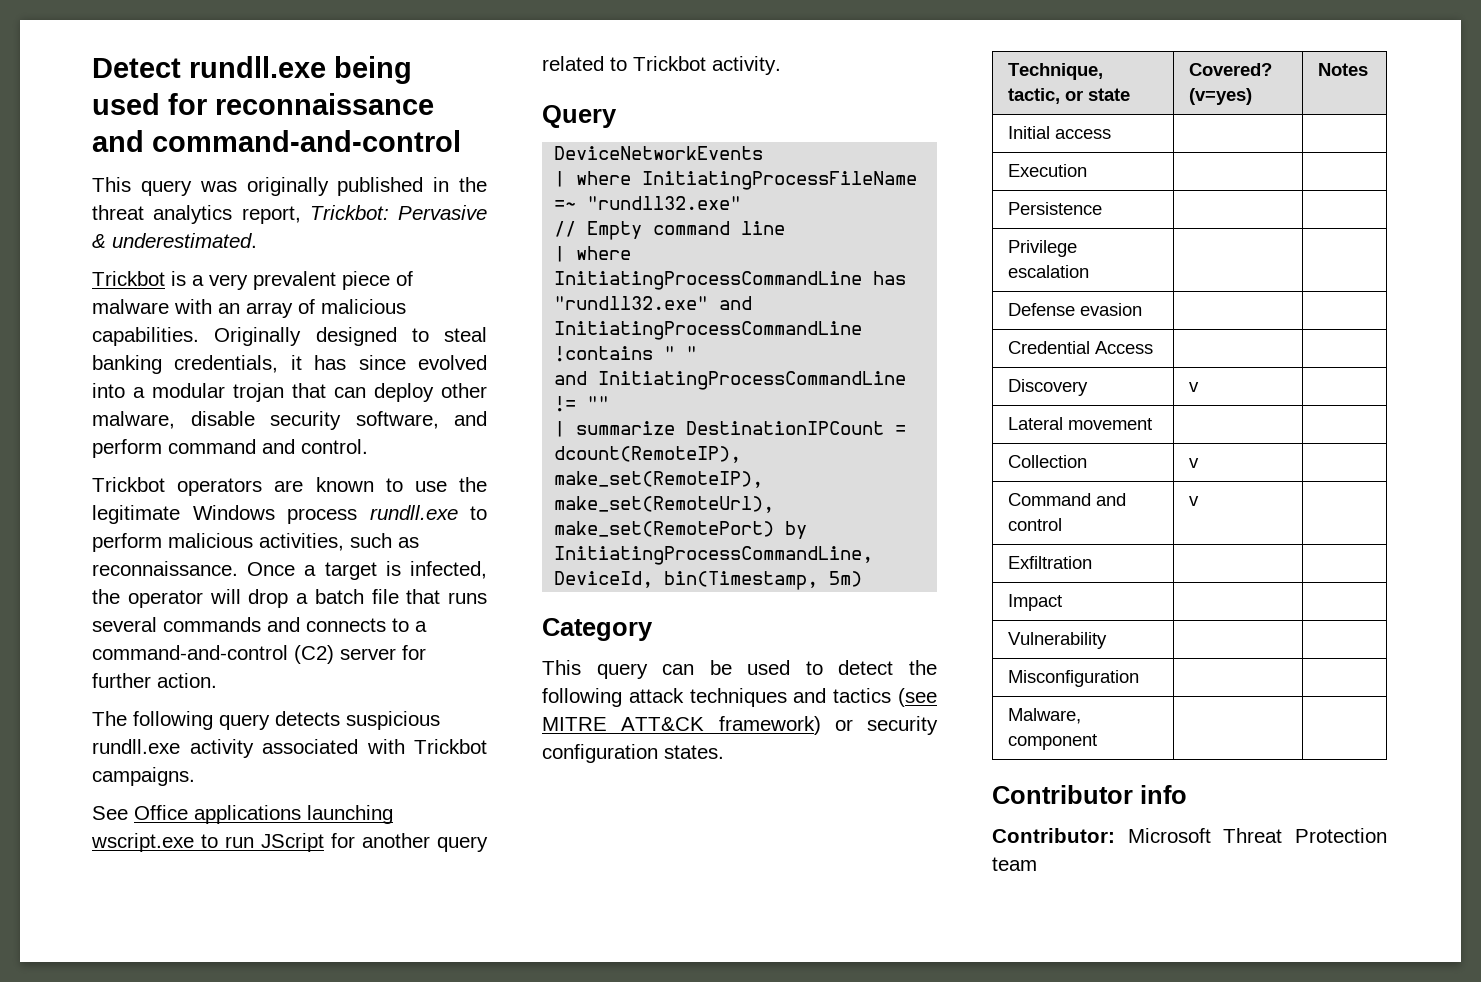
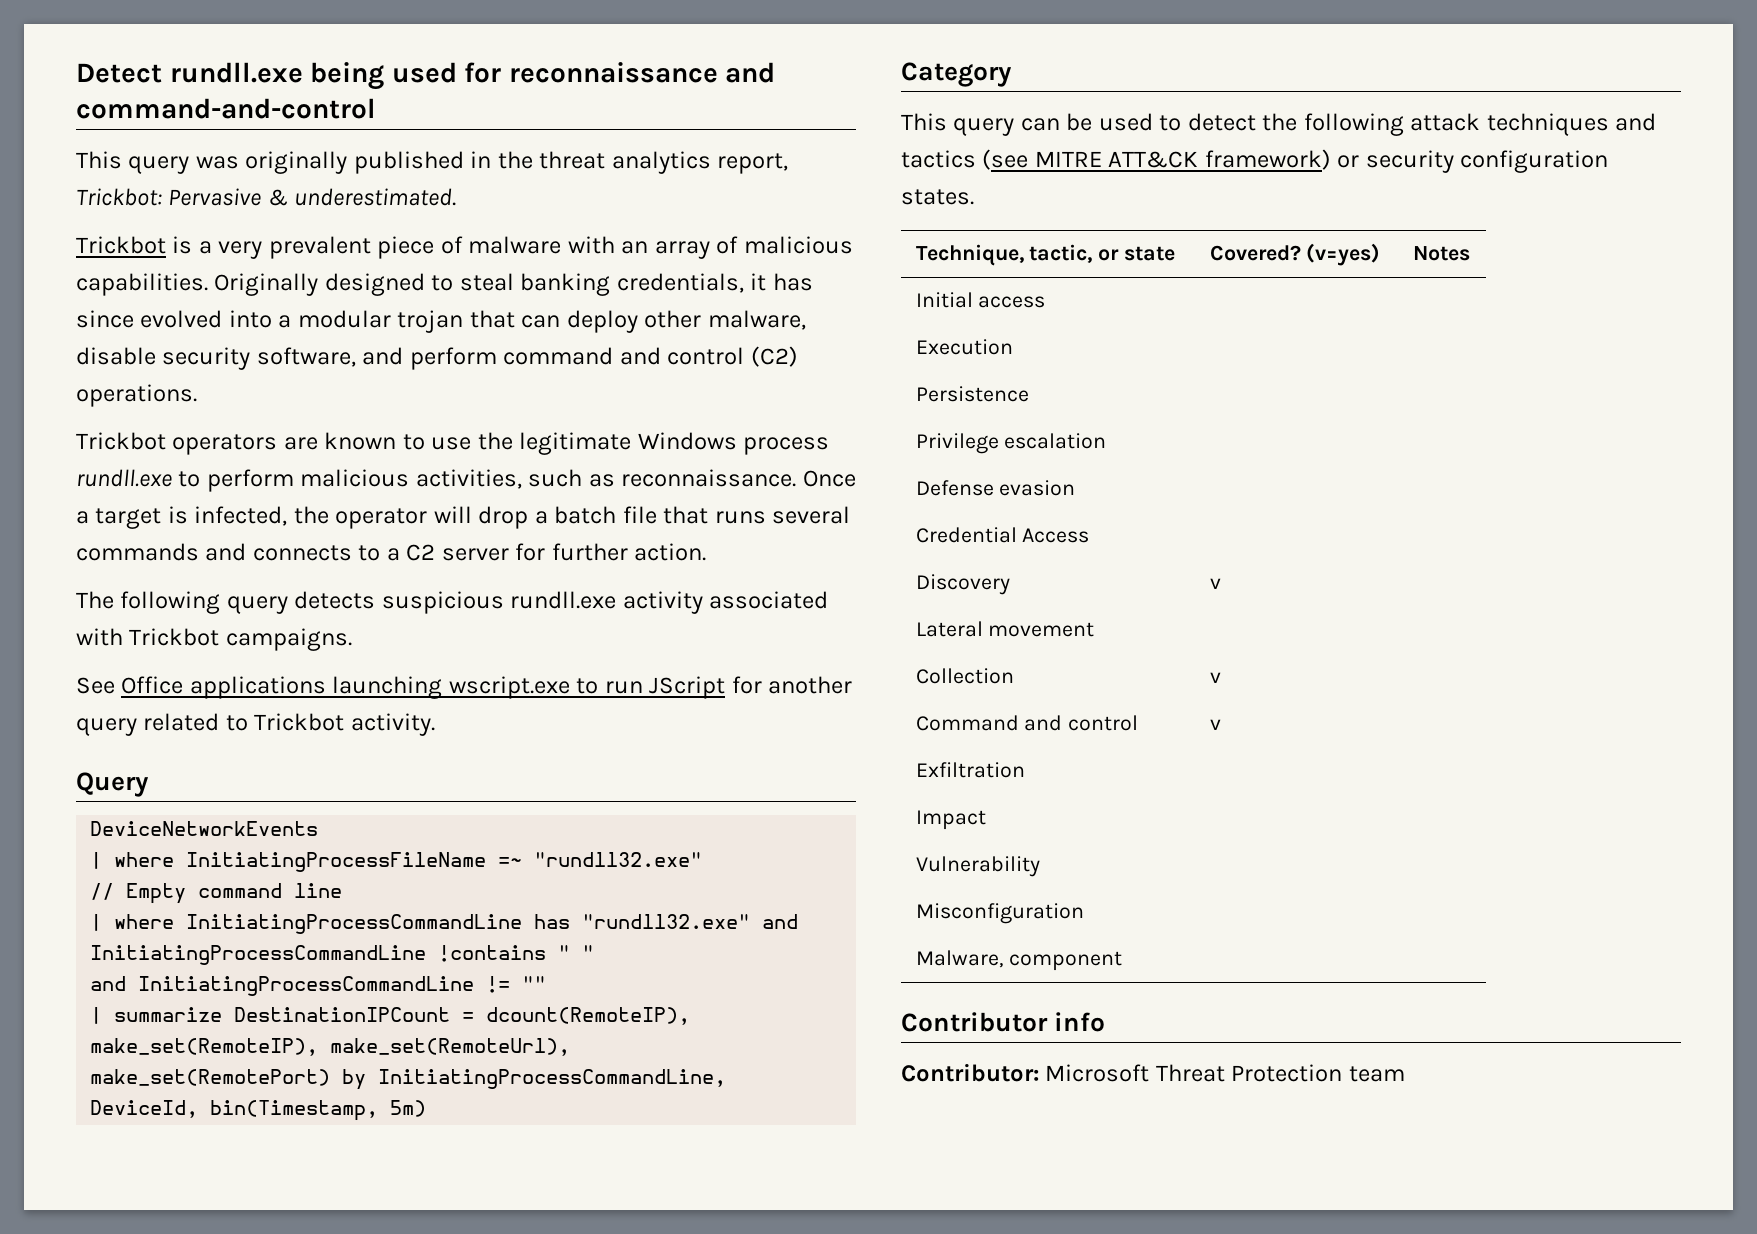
- Originally designed to steal banking credentials, it has since evolved into a modular trojan that can deploy other malware, disable security software, and perform command and control.
+ Originally designed to steal banking credentials, it has since evolved into a modular trojan that can deploy other malware, disable security software, and perform command and control (C2) operations.
- Once a target is infected, the operator will drop a batch file that runs several commands and connects to a command-and-control (C2) server for further action.
+ Once a target is infected, the operator will drop a batch file that runs several commands and connects to a C2 server for further action.

